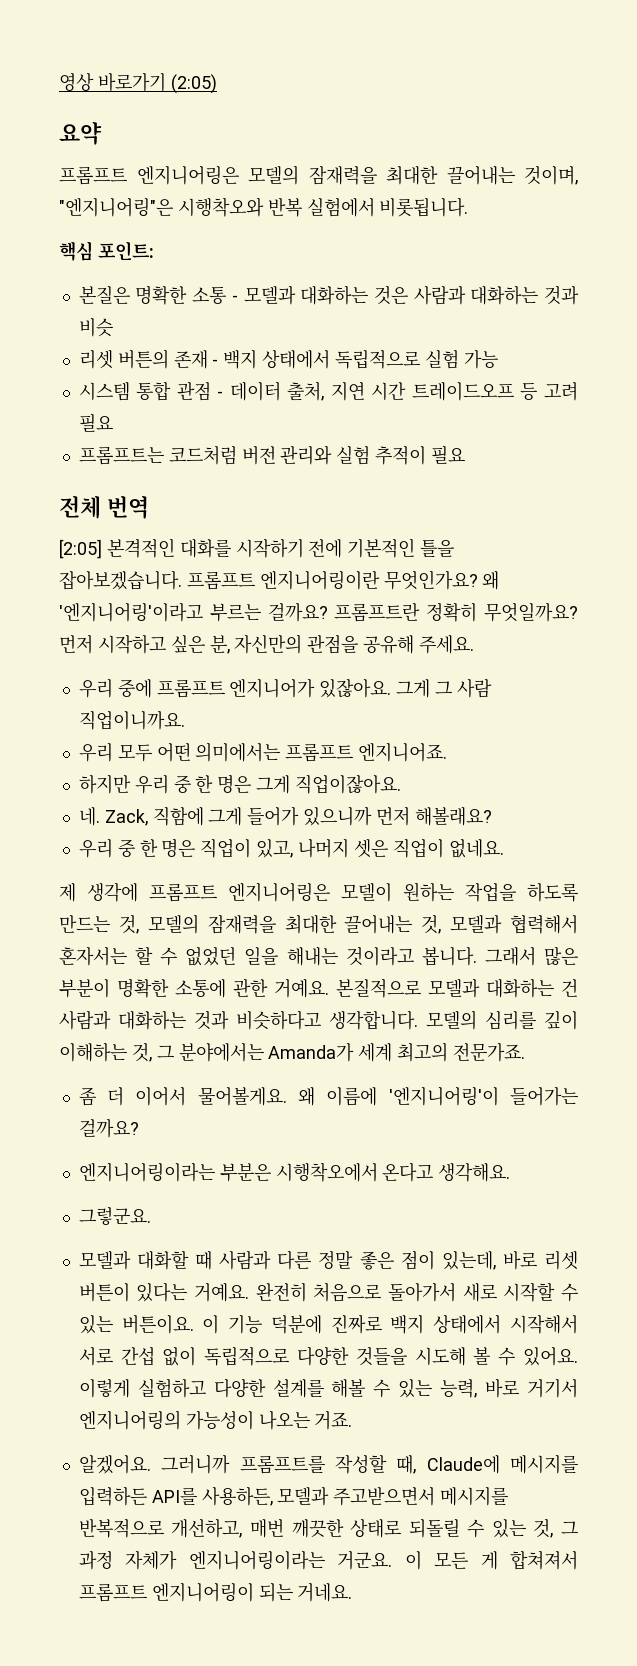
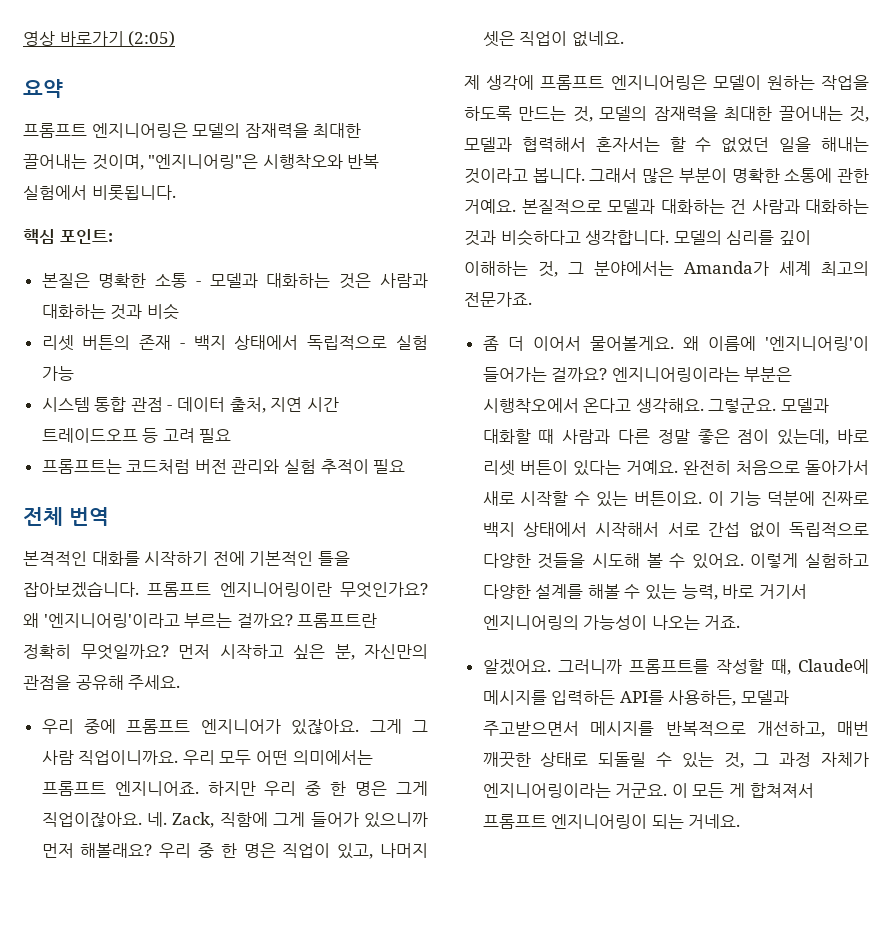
- [2:05] 본격적인 대화를 시작하기 전에 기본적인 틀을 잡아보겠습니다.
+ 본격적인 대화를 시작하기 전에 기본적인 틀을 잡아보겠습니다.
- 그게 그 사람 직업이니까요.
- 우리 모두 어떤 의미에서는 프롬프트 엔지니어죠.
- 하지만 우리 중 한 명은 그게 직업이잖아요.
- 네.
+ 그게 그 사람 직업이니까요. 우리 모두 어떤 의미에서는 프롬프트 엔지니어죠. 하지만 우리 중 한 명은 그게 직업이잖아요. 네.
- Zack, 직함에 그게 들어가 있으니까 먼저 해볼래요?
- 우리 중 한 명은 직업이 있고, 나머지 셋은 직업이 없네요.
+ Zack, 직함에 그게 들어가 있으니까 먼저 해볼래요? 우리 중 한 명은 직업이 있고, 나머지 셋은 직업이 없네요.
- 왜 이름에 '엔지니어링'이 들어가는 걸까요?
- 엔지니어링이라는 부분은 시행착오에서 온다고 생각해요.
- 그렇군요.
- 모델과 대화할 때 사람과 다른 정말 좋은 점이 있는데, 바로 리셋 버튼이 있다는 거예요.
+ 왜 이름에 '엔지니어링'이 들어가는 걸까요? 엔지니어링이라는 부분은 시행착오에서 온다고 생각해요. 그렇군요. 모델과 대화할 때 사람과 다른 정말 좋은 점이 있는데, 바로 리셋 버튼이 있다는 거예요.

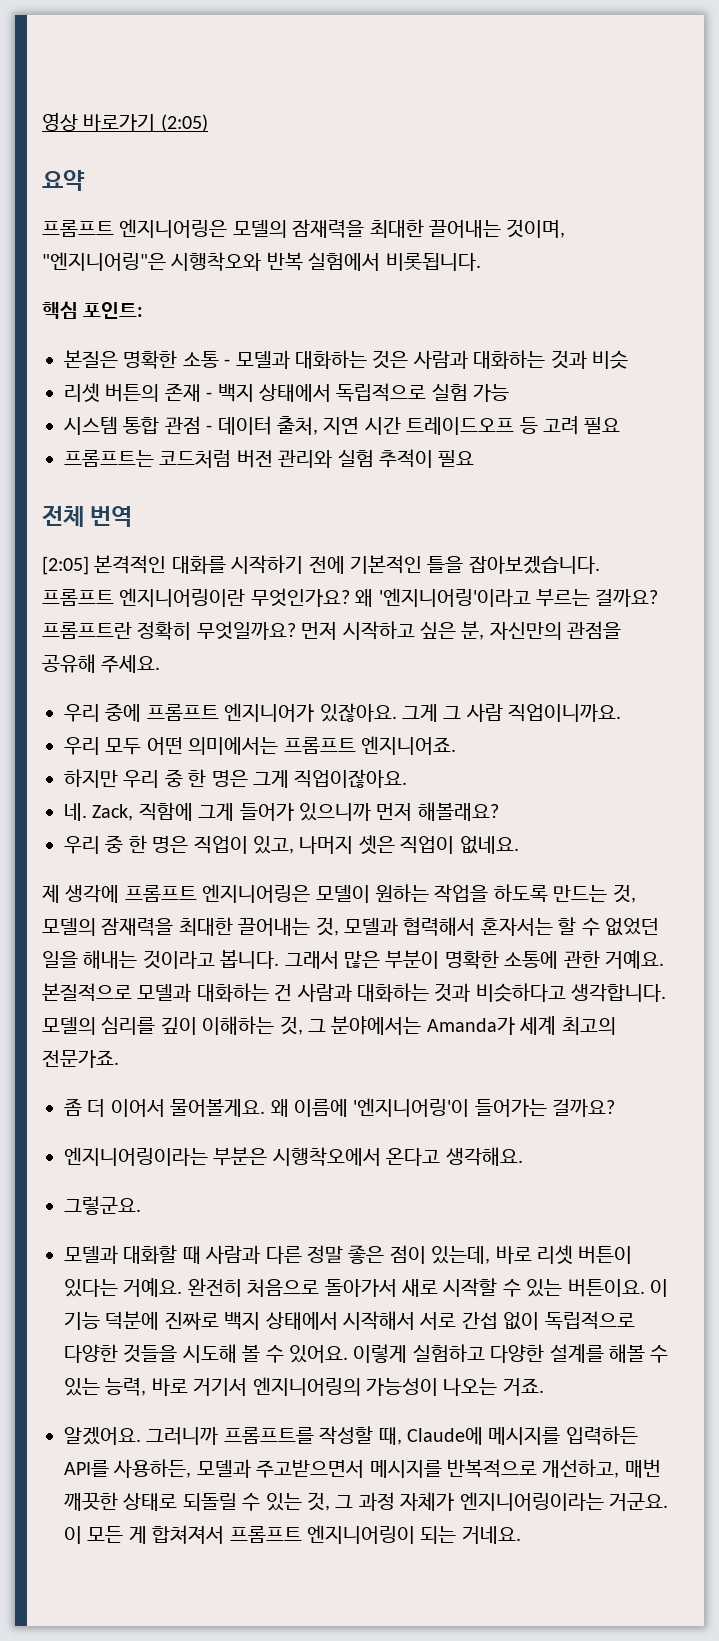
- 본격적인 대화를 시작하기 전에 기본적인 틀을 잡아보겠습니다.
+ [2:05] 본격적인 대화를 시작하기 전에 기본적인 틀을 잡아보겠습니다.
- 그게 그 사람 직업이니까요. 우리 모두 어떤 의미에서는 프롬프트 엔지니어죠. 하지만 우리 중 한 명은 그게 직업이잖아요. 네.
+ 그게 그 사람 직업이니까요.
+ 우리 모두 어떤 의미에서는 프롬프트 엔지니어죠.
+ 하지만 우리 중 한 명은 그게 직업이잖아요.
+ 네.
- Zack, 직함에 그게 들어가 있으니까 먼저 해볼래요? 우리 중 한 명은 직업이 있고, 나머지 셋은 직업이 없네요.
+ Zack, 직함에 그게 들어가 있으니까 먼저 해볼래요?
+ 우리 중 한 명은 직업이 있고, 나머지 셋은 직업이 없네요.
- 왜 이름에 '엔지니어링'이 들어가는 걸까요? 엔지니어링이라는 부분은 시행착오에서 온다고 생각해요. 그렇군요. 모델과 대화할 때 사람과 다른 정말 좋은 점이 있는데, 바로 리셋 버튼이 있다는 거예요.
+ 왜 이름에 '엔지니어링'이 들어가는 걸까요?
+ 엔지니어링이라는 부분은 시행착오에서 온다고 생각해요.
+ 그렇군요.
+ 모델과 대화할 때 사람과 다른 정말 좋은 점이 있는데, 바로 리셋 버튼이 있다는 거예요.

